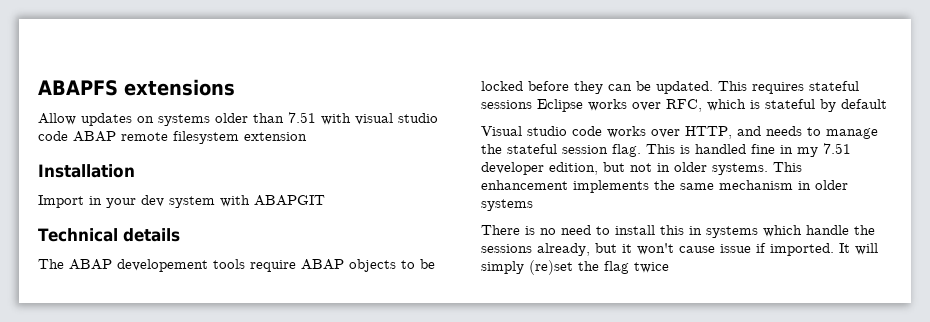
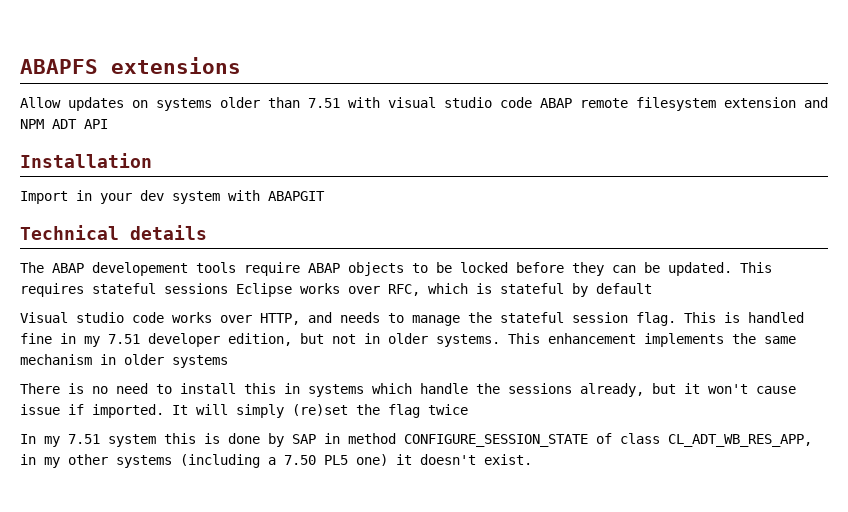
- Allow updates on systems older than 7.51 with visual studio code ABAP remote filesystem extension
+ Allow updates on systems older than 7.51 with visual studio code ABAP remote filesystem extension and NPM ADT API
+ In my 7.51 system this is done by SAP in method CONFIGURE_SESSION_STATE of class CL_ADT_WB_RES_APP, in my other systems (including a 7.50 PL5 one) it doesn't exist.

